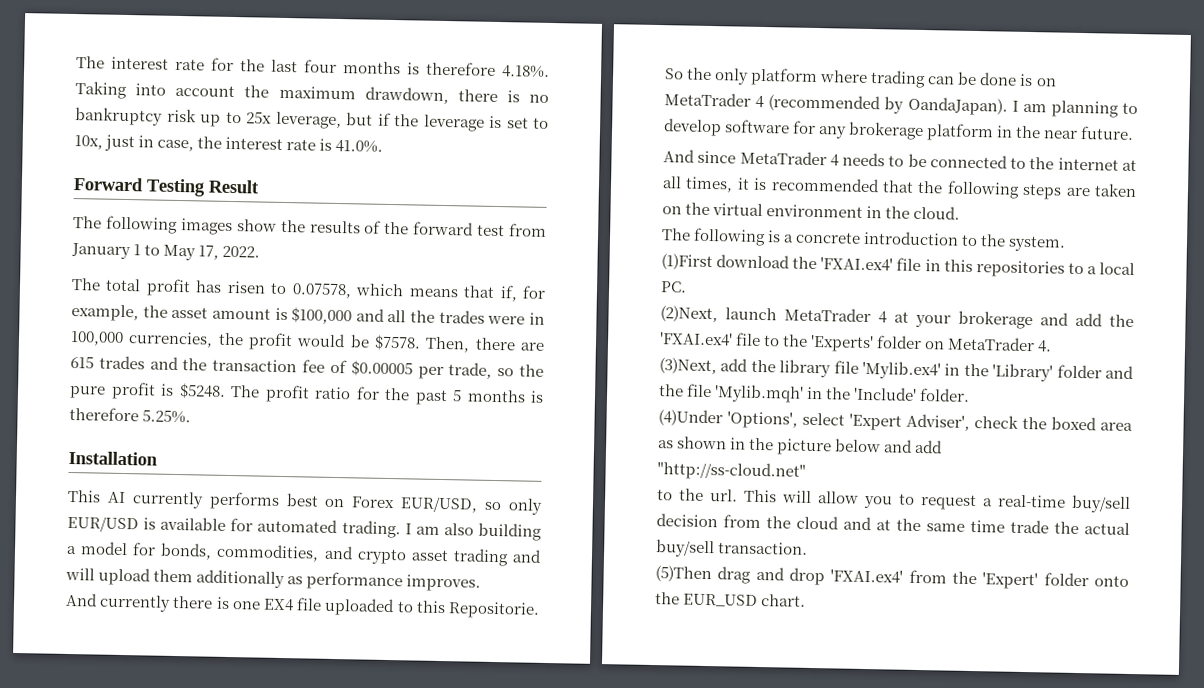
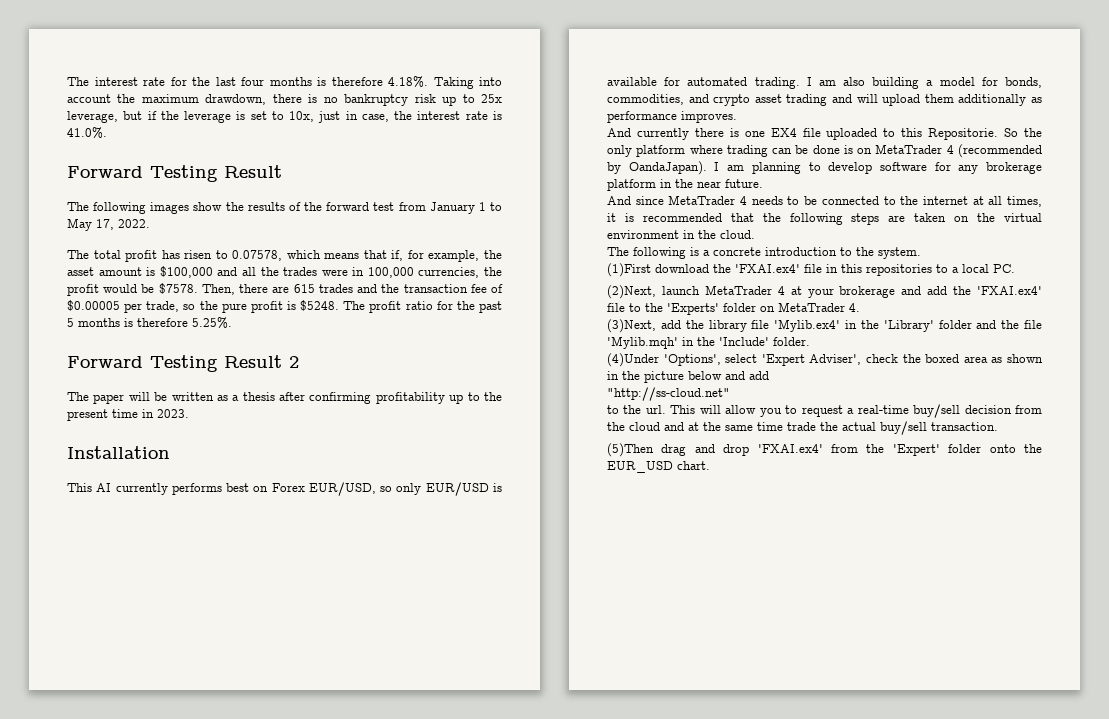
+ Forward Testing Result 2
+ The paper will be written as a thesis after confirming profitability up to the present time in 2023.

